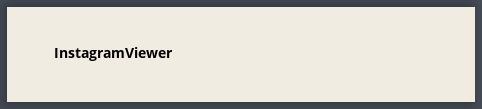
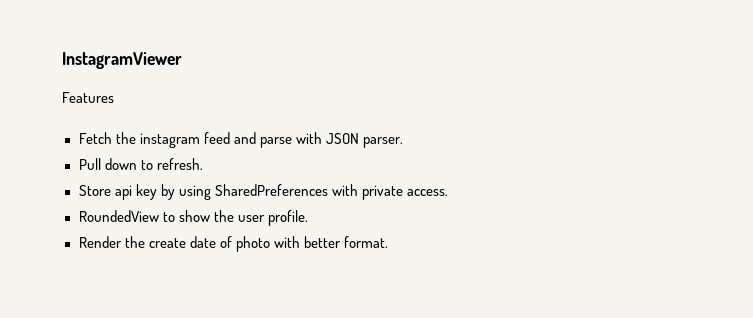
+ Features
+ Fetch the instagram feed and parse with JSON parser.
+ Pull down to refresh.
+ Store api key by using SharedPreferences with private access.
+ RoundedView to show the user profile.
+ Render the create date of photo with better format.

